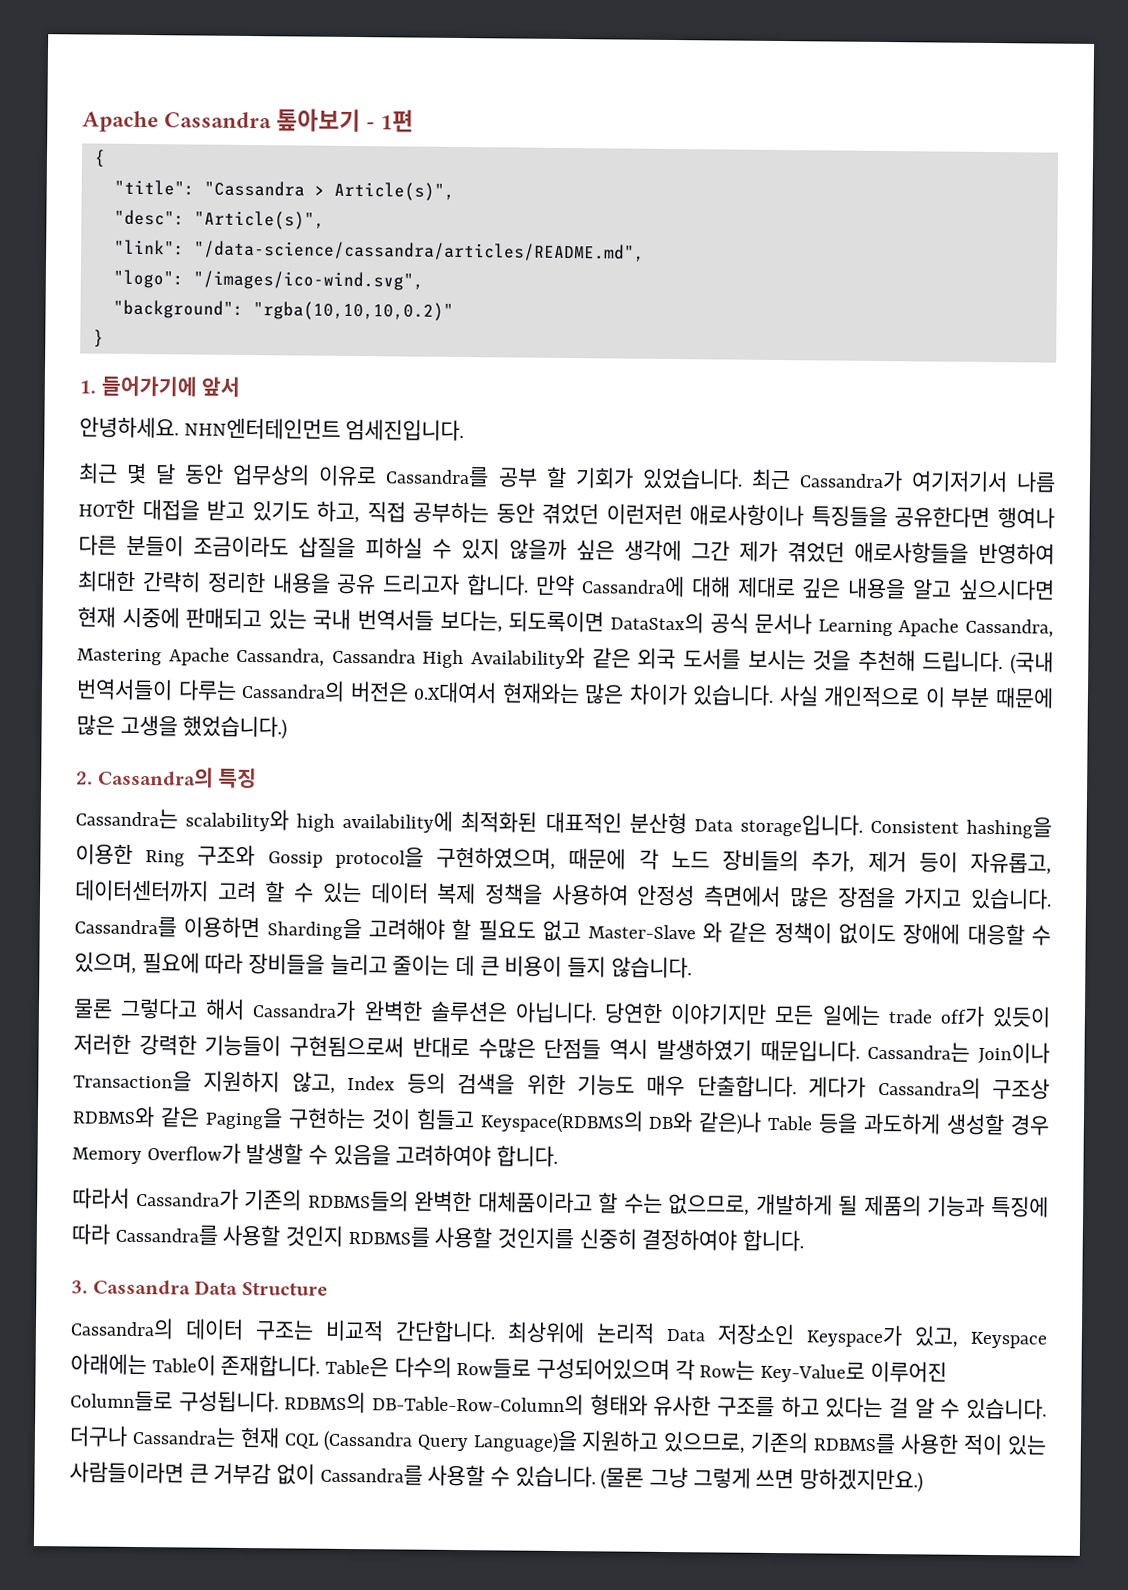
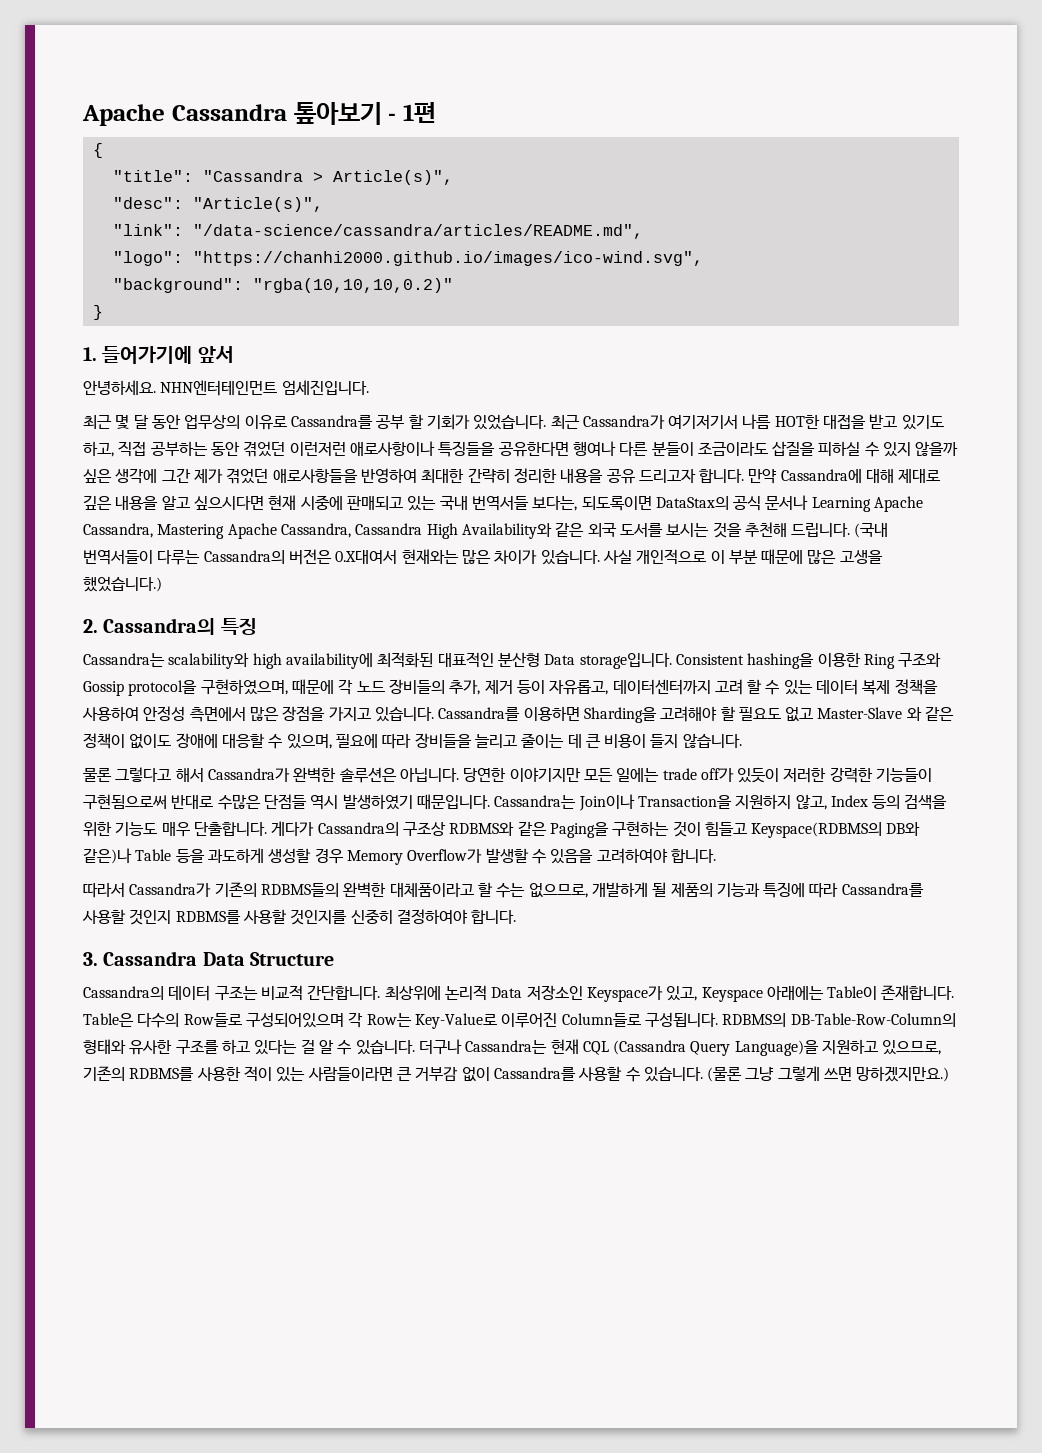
- "logo": "/images/ico-wind.svg",
+ "logo": "https://chanhi2000.github.io/images/ico-wind.svg",

